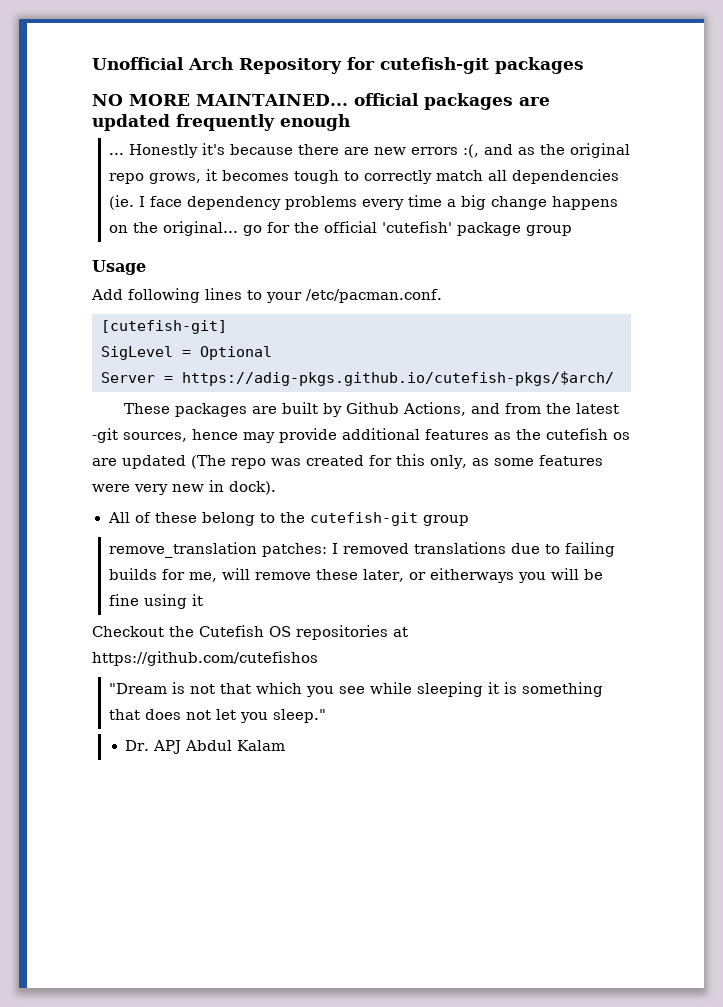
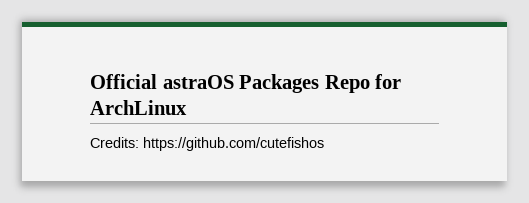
- Unofficial Arch Repository for cutefish-git packages
- NO MORE MAINTAINED... official packages are updated frequently enough
- ... Honestly it's because there are new errors :(, and as the original repo grows, it becomes tough to correctly match all dependencies (ie. I face dependency problems every time a big change happens on the original... go for the official 'cutefish' package group
- Usage
- Add following lines to your /etc/pacman.conf.
- [cutefish-git]
- SigLevel = Optional
- Server = https://adig-pkgs.github.io/cutefish-pkgs/$arch/
- These packages are built by Github Actions, and from the latest -git sources, hence may provide additional features as the cutefish os are updated (The repo was created for this only, as some features were very new in dock).
- All of these belong to the cutefish-git group
- remove_translation patches: I removed translations due to failing builds for me, will remove these later, or eitherways you will be fine using it
- Checkout the Cutefish OS repositories at https://github.com/cutefishos
- "Dream is not that which you see while sleeping it is something that does not let you sleep."
- Dr. APJ Abdul Kalam
+ Official astraOS Packages Repo for ArchLinux
+ Credits: https://github.com/cutefishos

